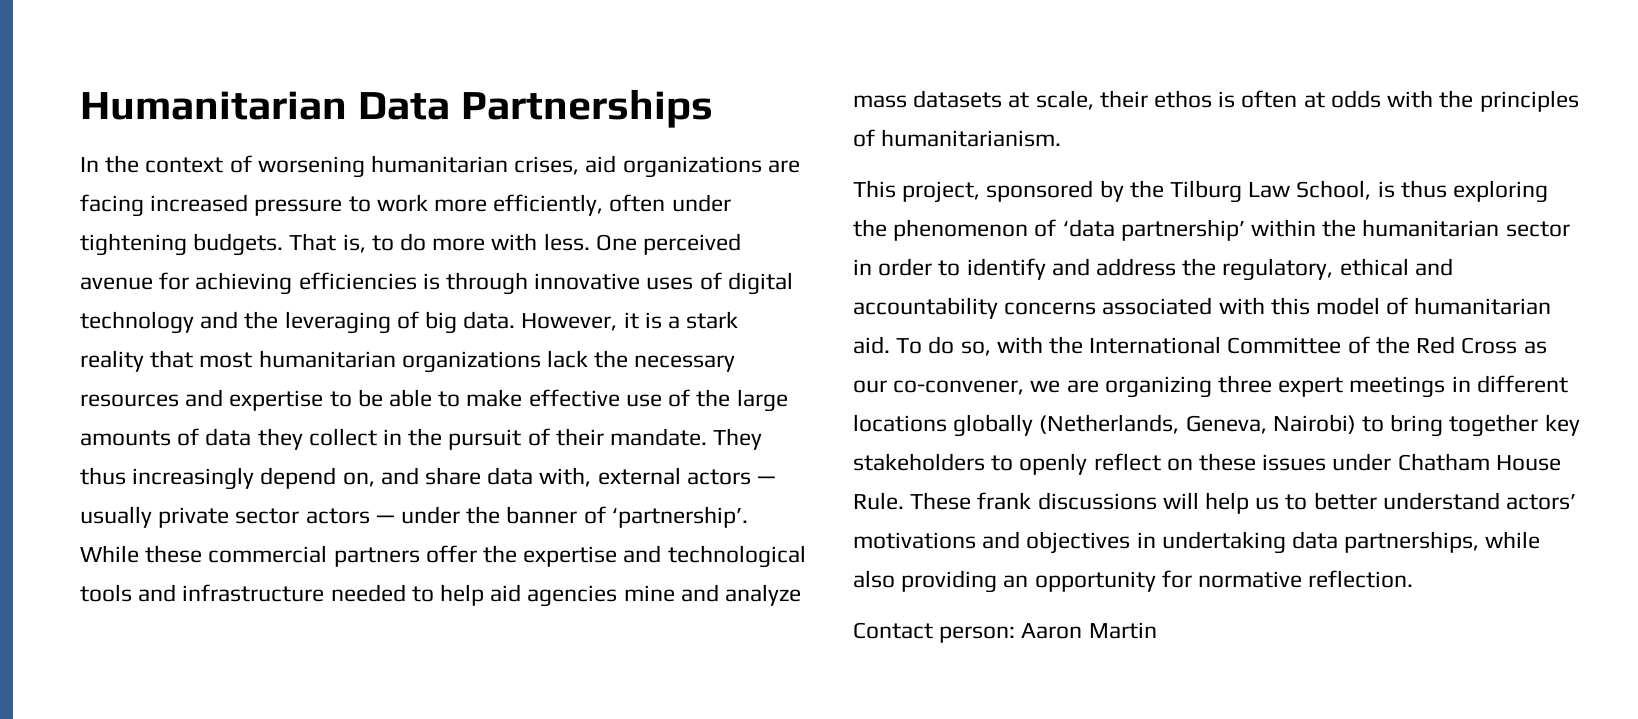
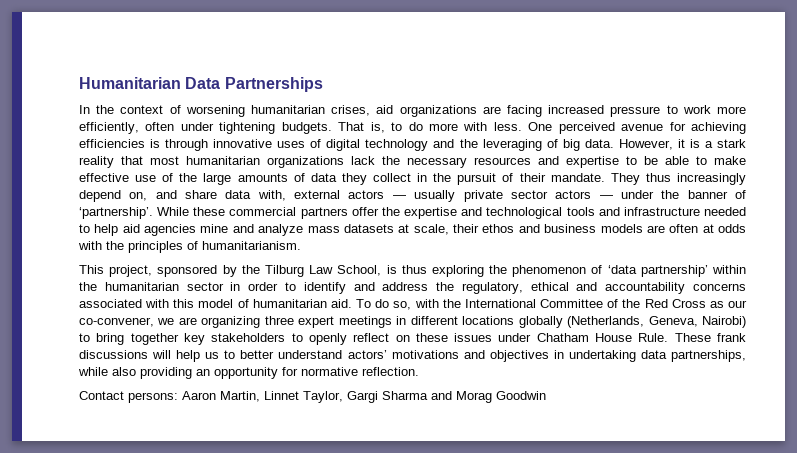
- While these commercial partners offer the expertise and technological tools and infrastructure needed to help aid agencies mine and analyze mass datasets at scale, their ethos is often at odds with the principles of humanitarianism.
+ While these commercial partners offer the expertise and technological tools and infrastructure needed to help aid agencies mine and analyze mass datasets at scale, their ethos and business models are often at odds with the principles of humanitarianism.
- Contact person: Aaron Martin
+ Contact persons: Aaron Martin, Linnet Taylor, Gargi Sharma and Morag Goodwin

